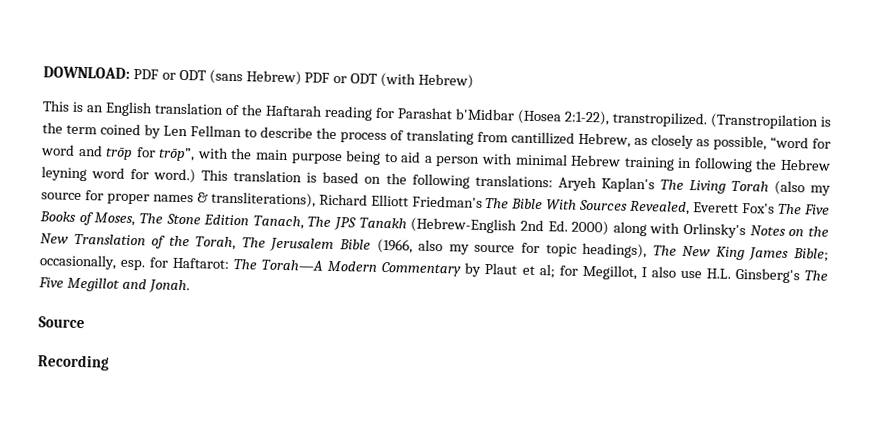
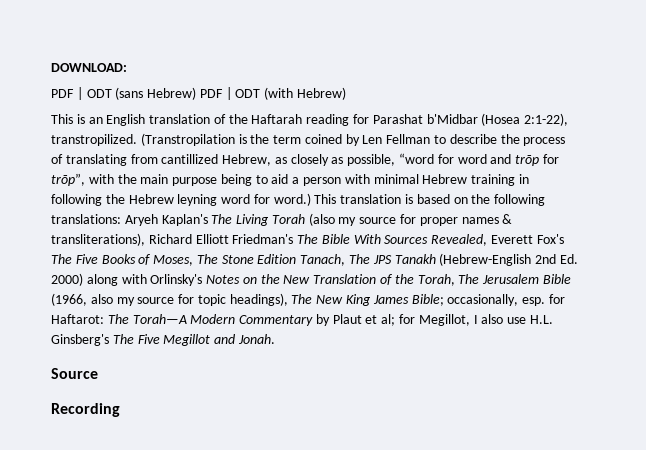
- DOWNLOAD: PDF or ODT (sans Hebrew) PDF or ODT (with Hebrew)
+ DOWNLOAD:
+ PDF | ODT (sans Hebrew) PDF | ODT (with Hebrew)

